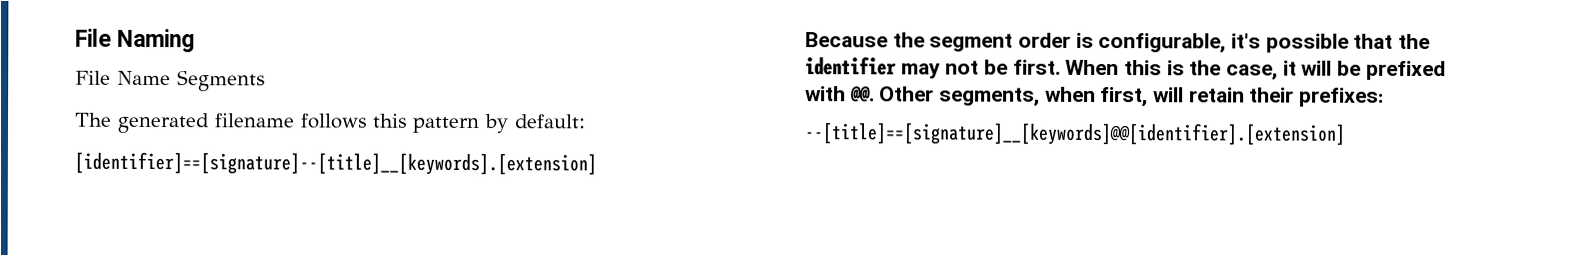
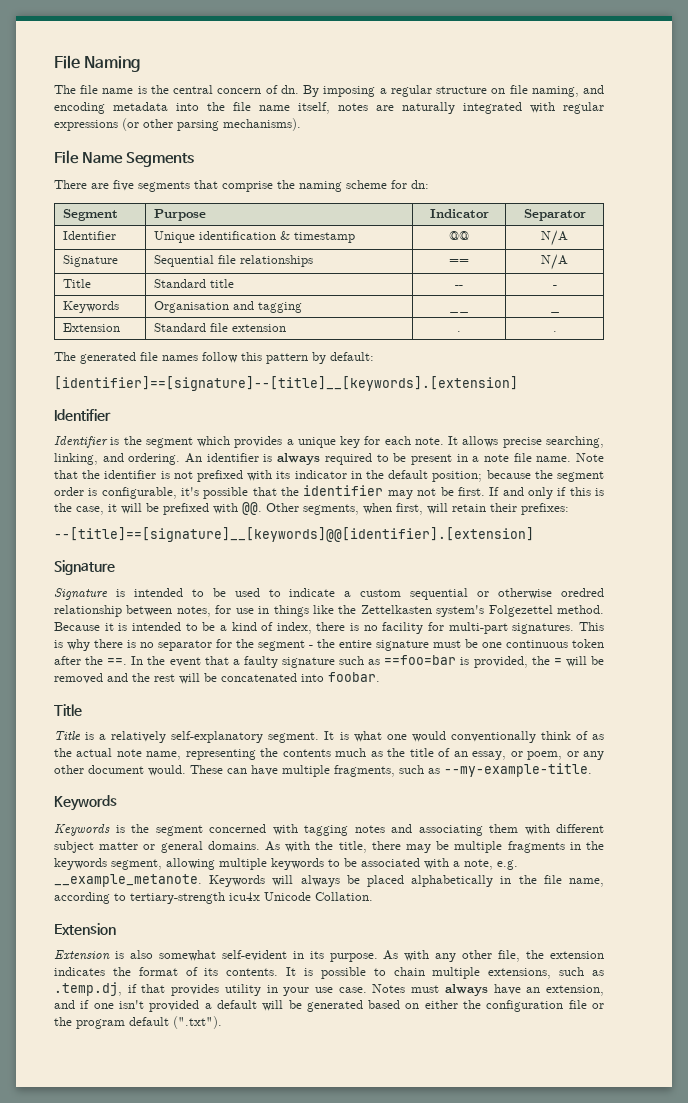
+ The file name is the central concern of dn. By imposing a regular structure on file naming, and encoding metadata into the file name itself, notes are naturally integrated with regular expressions (or other parsing mechanisms).
  File Name Segments
+ There are five segments that comprise the naming scheme for dn:
+ Segment | Purpose | Indicator | Separator
+ Identifier | Unique identification & timestamp | @@ | N/A
+ Signature | Sequential file relationships | == | N/A
+ Title | Standard title | -- | -
+ Keywords | Organisation and tagging | __ | _
+ Extension | Standard file extension | . | .
- The generated filename follows this pattern by default:
+ The generated file names follow this pattern by default:
  [identifier]==[signature]--[title]__[keywords].[extension]
- Because the segment order is configurable, it's possible that the identifier may not be first.
+ Identifier
+ Identifier is the segment which provides a unique key for each note. It allows precise searching, linking, and ordering. An identifier is always required to be present in a note file name. Note that the identifier is not prefixed with its indicator in the default position; because the segment order is configurable, it's possible that the identifier may not be first.
- When this is the case, it will be prefixed with @@.
+ If and only if this is the case, it will be prefixed with @@.
  --[title]==[signature]__[keywords]@@[identifier].[extension]
+ Signature
+ Signature is intended to be used to indicate a custom sequential or otherwise oredred relationship between notes, for use in things like the Zettelkasten system's Folgezettel method. Because it is intended to be a kind of index, there is no facility for multi-part signatures. This is why there is no separator for the segment - the entire signature must be one continuous token after the ==. In the event that a faulty signature such as ==foo=bar is provided, the = will be removed and the rest will be concatenated into foobar.
+ Title
+ Title is a relatively self-explanatory segment. It is what one would conventionally think of as the actual note name, representing the contents much as the title of an essay, or poem, or any other document would. These can have multiple fragments, such as --my-example-title.
+ Keywords
+ Keywords is the segment concerned with tagging notes and associating them with different subject matter or general domains. As with the title, there may be multiple fragments in the keywords segment, allowing multiple keywords to be associated with a note, e.g. __example_metanote. Keywords will always be placed alphabetically in the file name, according to tertiary-strength icu4x Unicode Collation.
+ Extension
+ Extension is also somewhat self-evident in its purpose. As with any other file, the extension indicates the format of its contents. It is possible to chain multiple extensions, such as .temp.dj, if that provides utility in your use case. Notes must always have an extension, and if one isn't provided a default will be generated based on either the configuration file or the program default (".txt").

